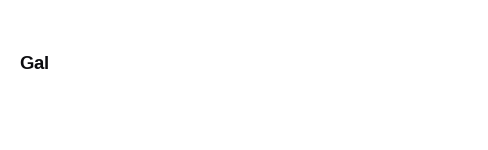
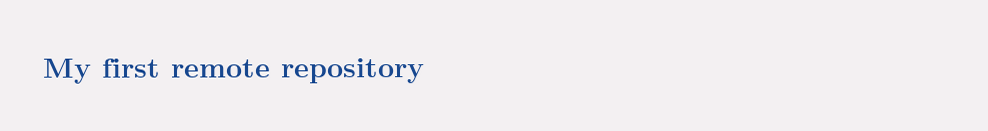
- Gal
+ My first remote repository

